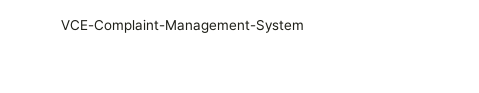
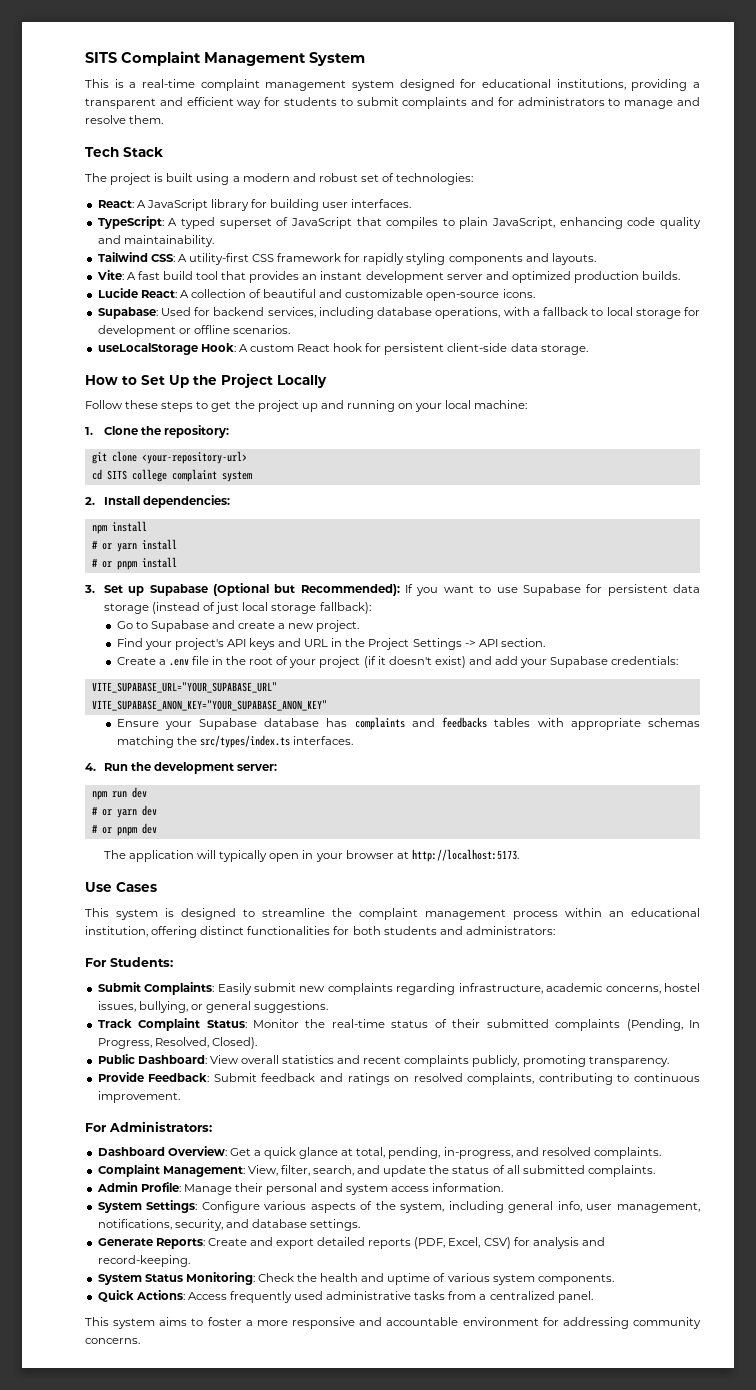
- VCE-Complaint-Management-System
+ SITS Complaint Management System
+ This is a real-time complaint management system designed for educational institutions, providing a transparent and efficient way for students to submit complaints and for administrators to manage and resolve them.
+ Tech Stack
+ The project is built using a modern and robust set of technologies:
+ React: A JavaScript library for building user interfaces.
+ TypeScript: A typed superset of JavaScript that compiles to plain JavaScript, enhancing code quality and maintainability.
+ Tailwind CSS: A utility-first CSS framework for rapidly styling components and layouts.
+ Vite: A fast build tool that provides an instant development server and optimized production builds.
+ Lucide React: A collection of beautiful and customizable open-source icons.
+ Supabase: Used for backend services, including database operations, with a fallback to local storage for development or offline scenarios.
+ useLocalStorage Hook: A custom React hook for persistent client-side data storage.
+ How to Set Up the Project Locally
+ Follow these steps to get the project up and running on your local machine:
+ 1. Clone the repository:
+ git clone <your-repository-url>
+ cd SITS college complaint system
+ 2. Install dependencies:
+ npm install
+ # or yarn install
+ # or pnpm install
+ 3. Set up Supabase (Optional but Recommended): If you want to use Supabase for persistent data storage (instead of just local storage fallback):
+ Go to Supabase and create a new project.
+ Find your project's API keys and URL in the Project Settings -> API section.
+ Create a .env file in the root of your project (if it doesn't exist) and add your Supabase credentials:
+ VITE_SUPABASE_URL="YOUR_SUPABASE_URL"
+ VITE_SUPABASE_ANON_KEY="YOUR_SUPABASE_ANON_KEY"
+ Ensure your Supabase database has complaints and feedbacks tables with appropriate schemas matching the src/types/index.ts interfaces.
+ 4. Run the development server:
+ npm run dev
+ # or yarn dev
+ # or pnpm dev
+ The application will typically open in your browser at http://localhost:5173.
+ Use Cases
+ This system is designed to streamline the complaint management process within an educational institution, offering distinct functionalities for both students and administrators:
+ For Students:
+ Submit Complaints: Easily submit new complaints regarding infrastructure, academic concerns, hostel issues, bullying, or general suggestions.
+ Track Complaint Status: Monitor the real-time status of their submitted complaints (Pending, In Progress, Resolved, Closed).
+ Public Dashboard: View overall statistics and recent complaints publicly, promoting transparency.
+ Provide Feedback: Submit feedback and ratings on resolved complaints, contributing to continuous improvement.
+ For Administrators:
+ Dashboard Overview: Get a quick glance at total, pending, in-progress, and resolved complaints.
+ Complaint Management: View, filter, search, and update the status of all submitted complaints.
+ Admin Profile: Manage their personal and system access information.
+ System Settings: Configure various aspects of the system, including general info, user management, notifications, security, and database settings.
+ Generate Reports: Create and export detailed reports (PDF, Excel, CSV) for analysis and record-keeping.
+ System Status Monitoring: Check the health and uptime of various system components.
+ Quick Actions: Access frequently used administrative tasks from a centralized panel.
+ This system aims to foster a more responsive and accountable environment for addressing community concerns.

